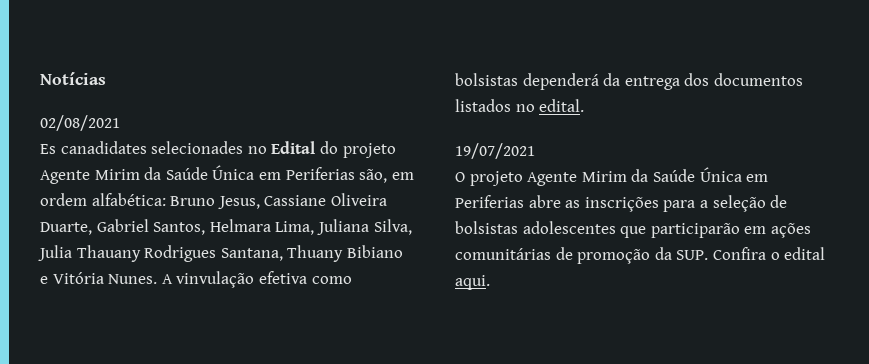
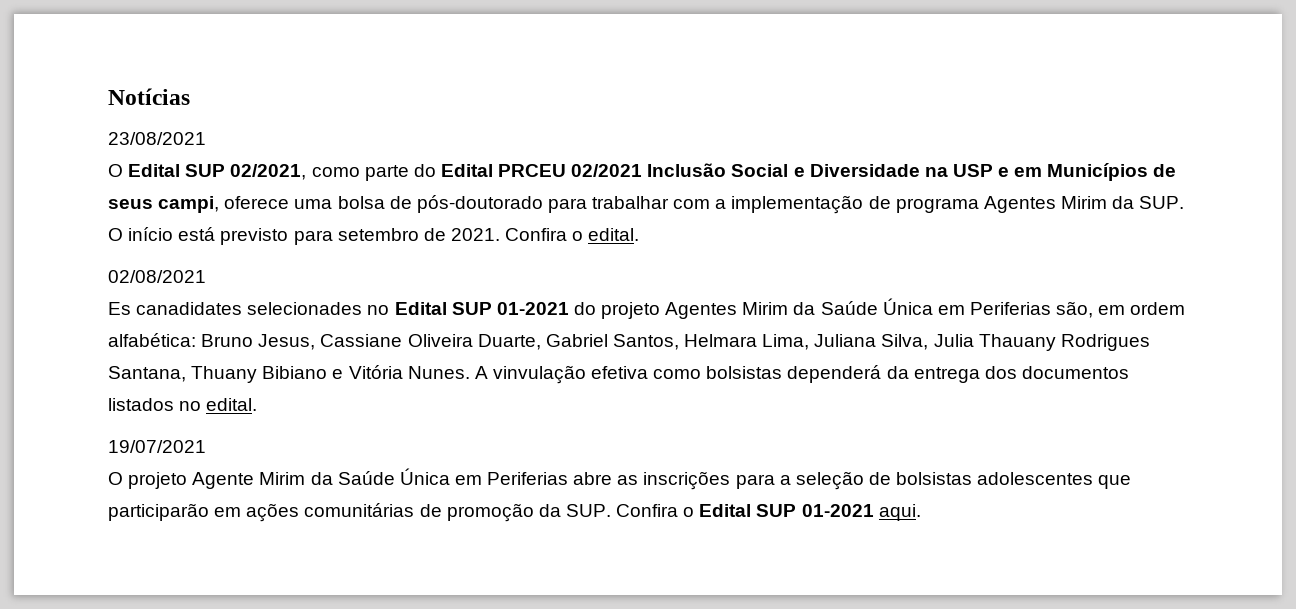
+ 23/08/2021
+ O Edital SUP 02/2021, como parte do Edital PRCEU 02/2021 Inclusão Social e Diversidade na USP e em Municípios de seus campi, oferece uma bolsa de pós-doutorado para trabalhar com a implementação de programa Agentes Mirim da SUP. O início está previsto para setembro de 2021. Confira o edital.
- Es canadidates selecionades no Edital do projeto Agente Mirim da Saúde Única em Periferias são, em ordem alfabética: Bruno Jesus, Cassiane Oliveira Duarte, Gabriel Santos, Helmara Lima, Juliana Silva, Julia Thauany Rodrigues Santana, Thuany Bibiano e Vitória Nunes.
+ Es canadidates selecionades no Edital SUP 01-2021 do projeto Agentes Mirim da Saúde Única em Periferias são, em ordem alfabética: Bruno Jesus, Cassiane Oliveira Duarte, Gabriel Santos, Helmara Lima, Juliana Silva, Julia Thauany Rodrigues Santana, Thuany Bibiano e Vitória Nunes.
- O projeto Agente Mirim da Saúde Única em Periferias abre as inscrições para a seleção de bolsistas adolescentes que participarão em ações comunitárias de promoção da SUP. Confira o edital aqui.
+ O projeto Agente Mirim da Saúde Única em Periferias abre as inscrições para a seleção de bolsistas adolescentes que participarão em ações comunitárias de promoção da SUP. Confira o Edital SUP 01-2021 aqui.

